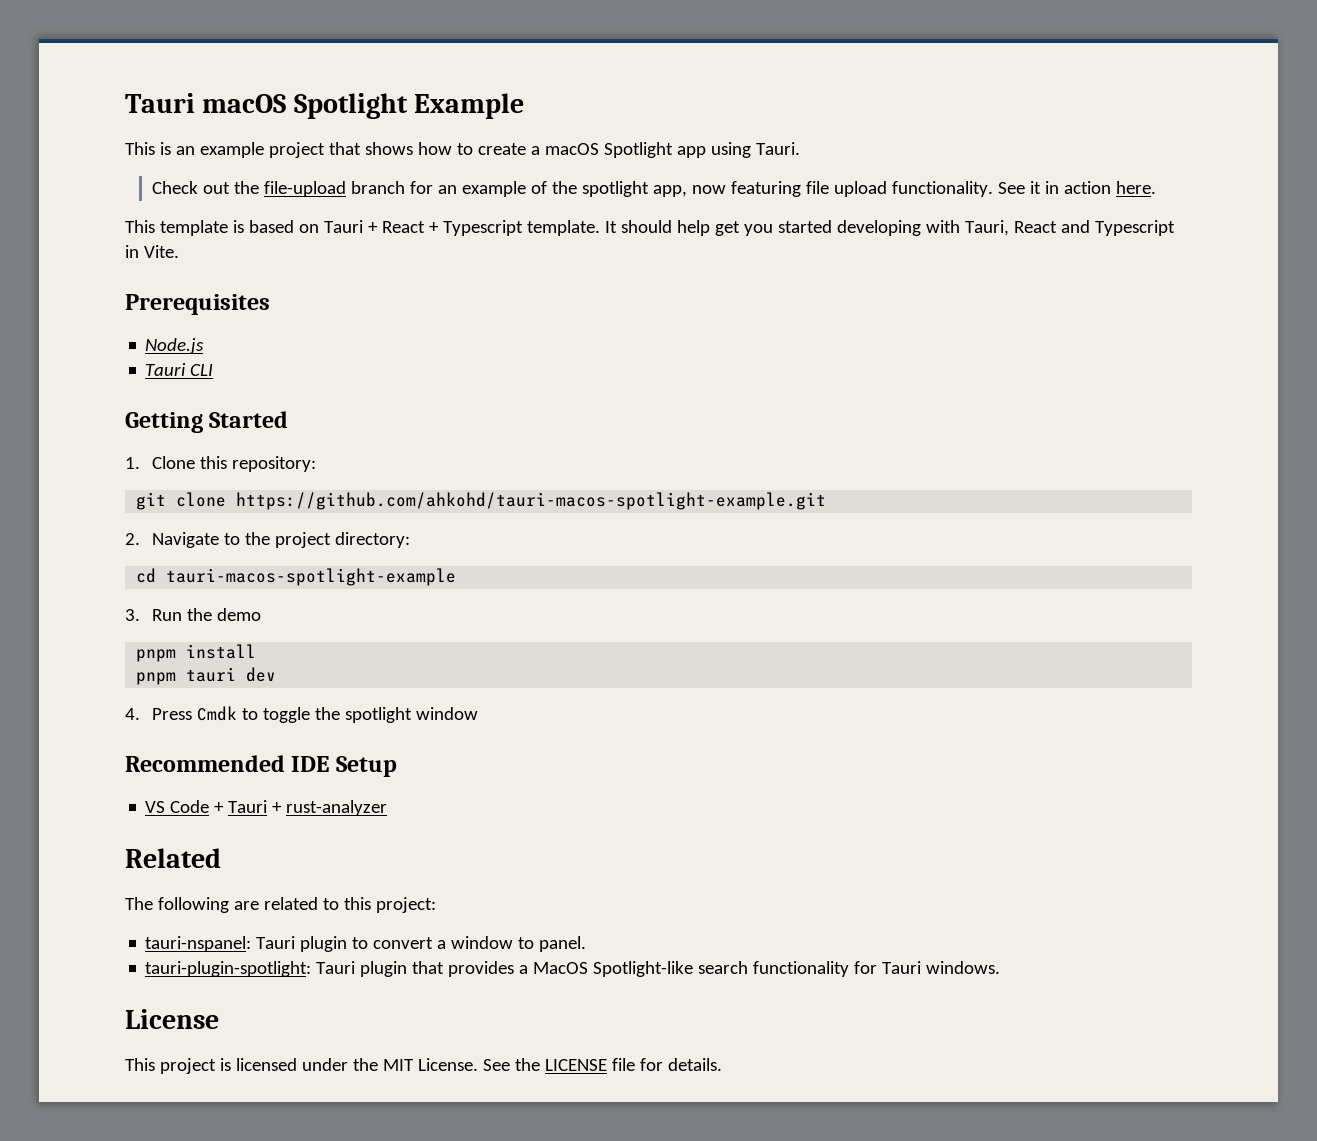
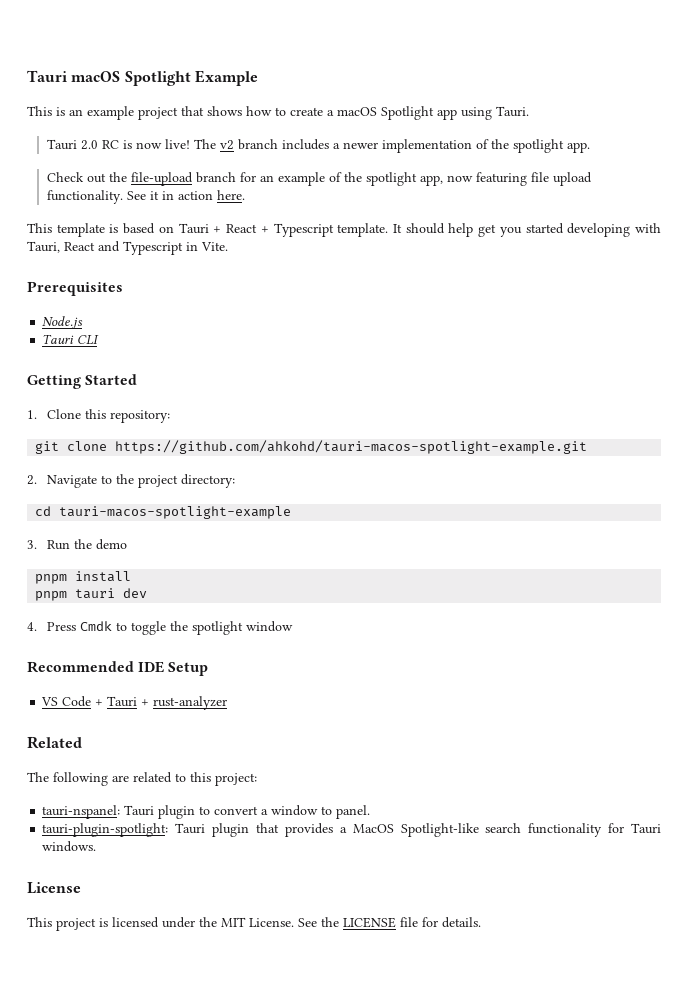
+ Tauri 2.0 RC is now live! The v2 branch includes a newer implementation of the spotlight app.

